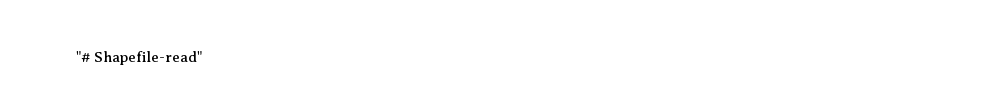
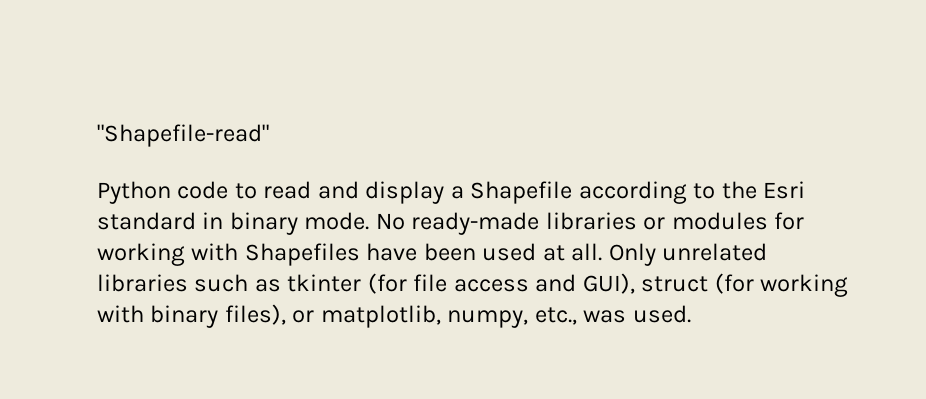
- "# Shapefile-read"
+ "Shapefile-read"
+ Python code to read and display a Shapefile according to the Esri standard in binary mode. No ready-made libraries or modules for working with Shapefiles have been used at all. Only unrelated libraries such as tkinter (for file access and GUI), struct (for working with binary files), or matplotlib, numpy, etc., was used.

